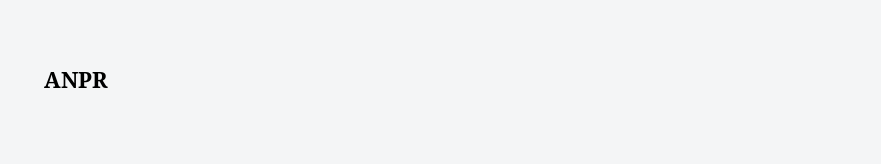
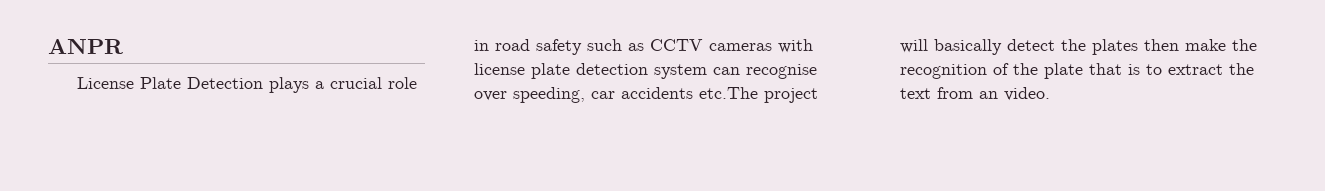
+ License Plate Detection plays a crucial role in road safety such as CCTV cameras with license plate detection system can recognise over speeding, car accidents etc.The project will basically detect the plates then make the recognition of the plate that is to extract the text from an video.

